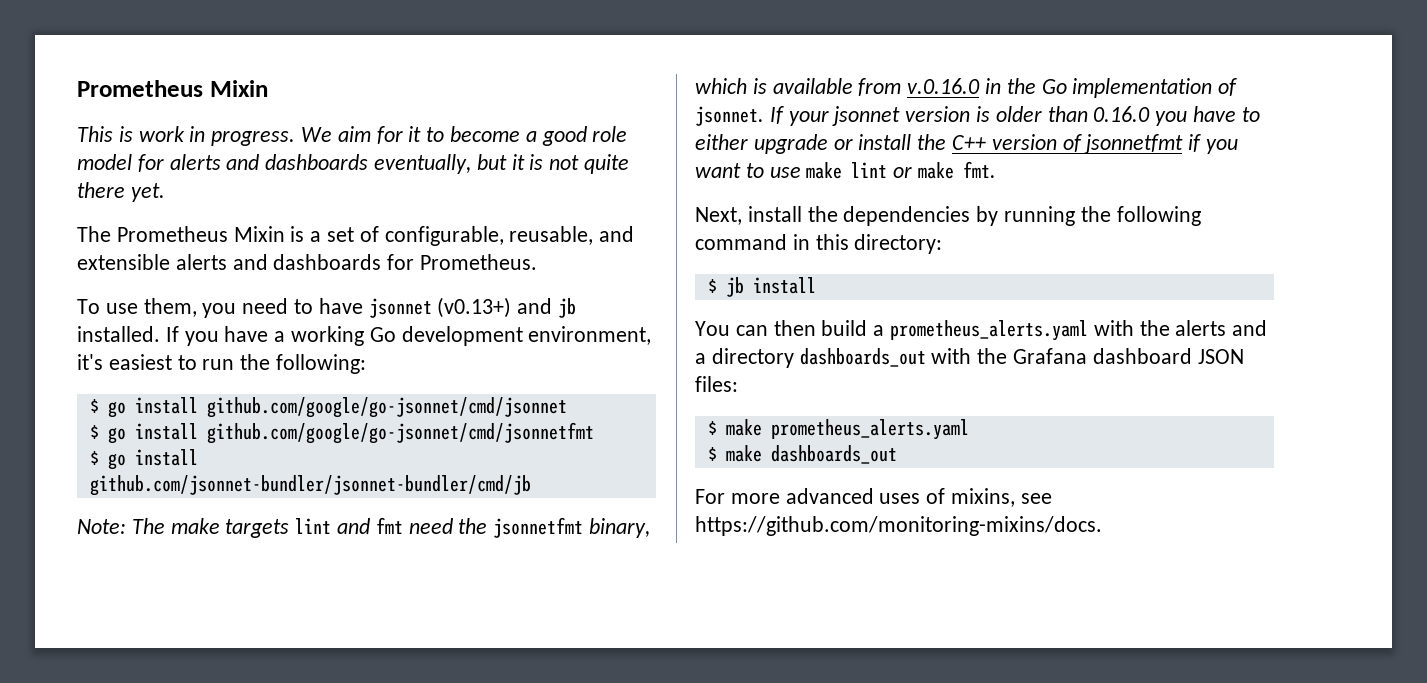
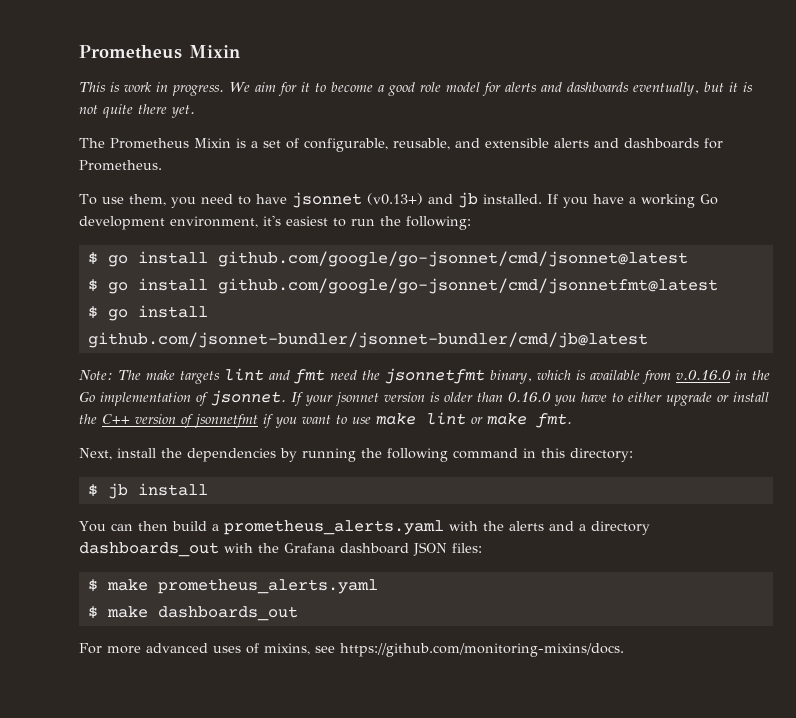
- $ go install github.com/google/go-jsonnet/cmd/jsonnet
- $ go install github.com/google/go-jsonnet/cmd/jsonnetfmt
- $ go install github.com/jsonnet-bundler/jsonnet-bundler/cmd/jb
+ $ go install github.com/google/go-jsonnet/cmd/jsonnet@latest
+ $ go install github.com/google/go-jsonnet/cmd/jsonnetfmt@latest
+ $ go install github.com/jsonnet-bundler/jsonnet-bundler/cmd/jb@latest

